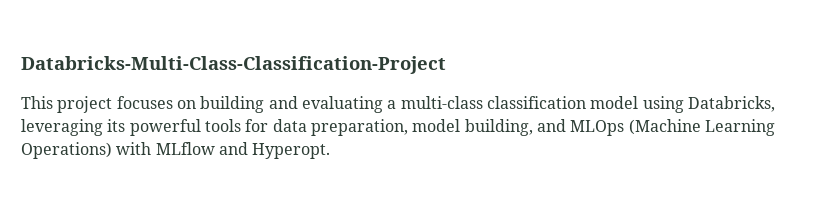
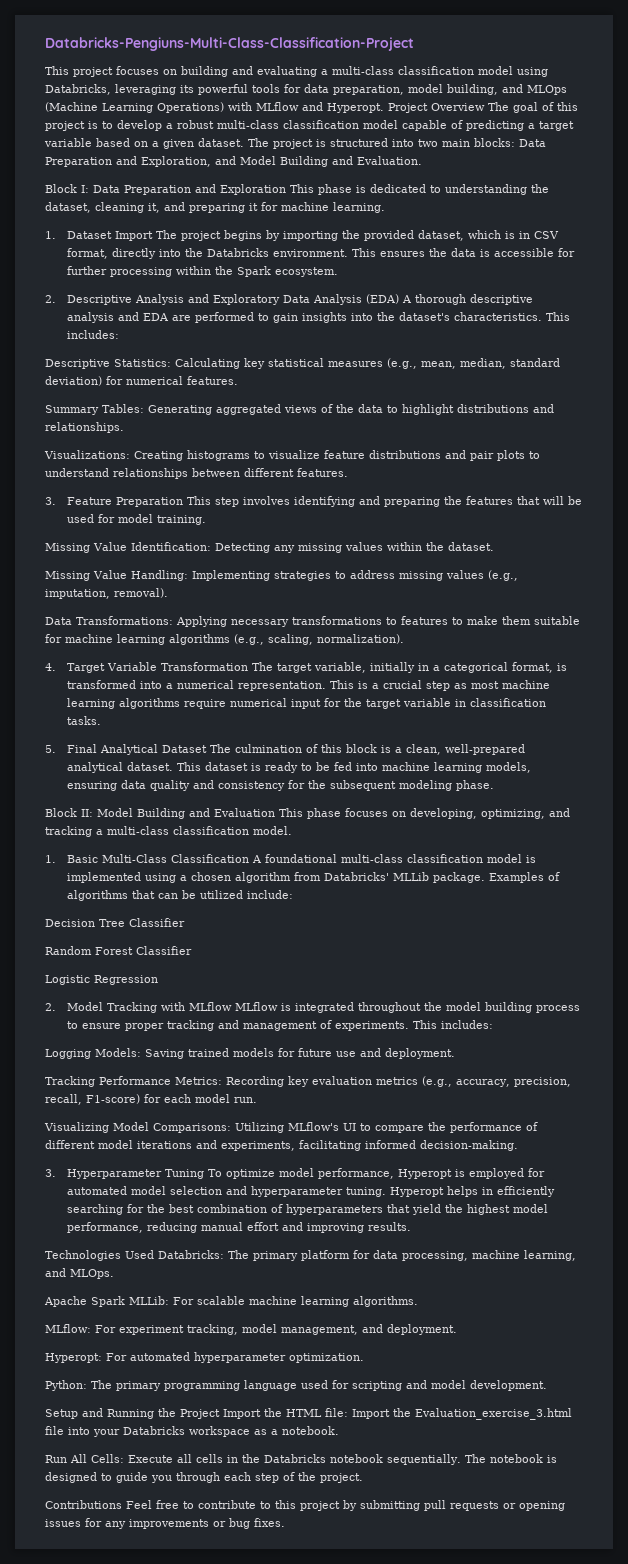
- Databricks-Multi-Class-Classification-Project
+ Databricks-Pengiuns-Multi-Class-Classification-Project
+ Project Overview The goal of this project is to develop a robust multi-class classification model capable of predicting a target variable based on a given dataset. The project is structured into two main blocks: Data Preparation and Exploration, and Model Building and Evaluation.
+ Block I: Data Preparation and Exploration This phase is dedicated to understanding the dataset, cleaning it, and preparing it for machine learning.
+ 1. Dataset Import The project begins by importing the provided dataset, which is in CSV format, directly into the Databricks environment. This ensures the data is accessible for further processing within the Spark ecosystem.
+ 2. Descriptive Analysis and Exploratory Data Analysis (EDA) A thorough descriptive analysis and EDA are performed to gain insights into the dataset's characteristics. This includes:
+ Descriptive Statistics: Calculating key statistical measures (e.g., mean, median, standard deviation) for numerical features.
+ Summary Tables: Generating aggregated views of the data to highlight distributions and relationships.
+ Visualizations: Creating histograms to visualize feature distributions and pair plots to understand relationships between different features.
+ 3. Feature Preparation This step involves identifying and preparing the features that will be used for model training.
+ Missing Value Identification: Detecting any missing values within the dataset.
+ Missing Value Handling: Implementing strategies to address missing values (e.g., imputation, removal).
+ Data Transformations: Applying necessary transformations to features to make them suitable for machine learning algorithms (e.g., scaling, normalization).
+ 4. Target Variable Transformation The target variable, initially in a categorical format, is transformed into a numerical representation. This is a crucial step as most machine learning algorithms require numerical input for the target variable in classification tasks.
+ 5. Final Analytical Dataset The culmination of this block is a clean, well-prepared analytical dataset. This dataset is ready to be fed into machine learning models, ensuring data quality and consistency for the subsequent modeling phase.
+ Block II: Model Building and Evaluation This phase focuses on developing, optimizing, and tracking a multi-class classification model.
+ 1. Basic Multi-Class Classification A foundational multi-class classification model is implemented using a chosen algorithm from Databricks' MLLib package. Examples of algorithms that can be utilized include:
+ Decision Tree Classifier
+ Random Forest Classifier
+ Logistic Regression
+ 2. Model Tracking with MLflow MLflow is integrated throughout the model building process to ensure proper tracking and management of experiments. This includes:
+ Logging Models: Saving trained models for future use and deployment.
+ Tracking Performance Metrics: Recording key evaluation metrics (e.g., accuracy, precision, recall, F1-score) for each model run.
+ Visualizing Model Comparisons: Utilizing MLflow's UI to compare the performance of different model iterations and experiments, facilitating informed decision-making.
+ 3. Hyperparameter Tuning To optimize model performance, Hyperopt is employed for automated model selection and hyperparameter tuning. Hyperopt helps in efficiently searching for the best combination of hyperparameters that yield the highest model performance, reducing manual effort and improving results.
+ Technologies Used Databricks: The primary platform for data processing, machine learning, and MLOps.
+ Apache Spark MLLib: For scalable machine learning algorithms.
+ MLflow: For experiment tracking, model management, and deployment.
+ Hyperopt: For automated hyperparameter optimization.
+ Python: The primary programming language used for scripting and model development.
+ Setup and Running the Project Import the HTML file: Import the Evaluation_exercise_3.html file into your Databricks workspace as a notebook.
+ Run All Cells: Execute all cells in the Databricks notebook sequentially. The notebook is designed to guide you through each step of the project.
+ Contributions Feel free to contribute to this project by submitting pull requests or opening issues for any improvements or bug fixes.

